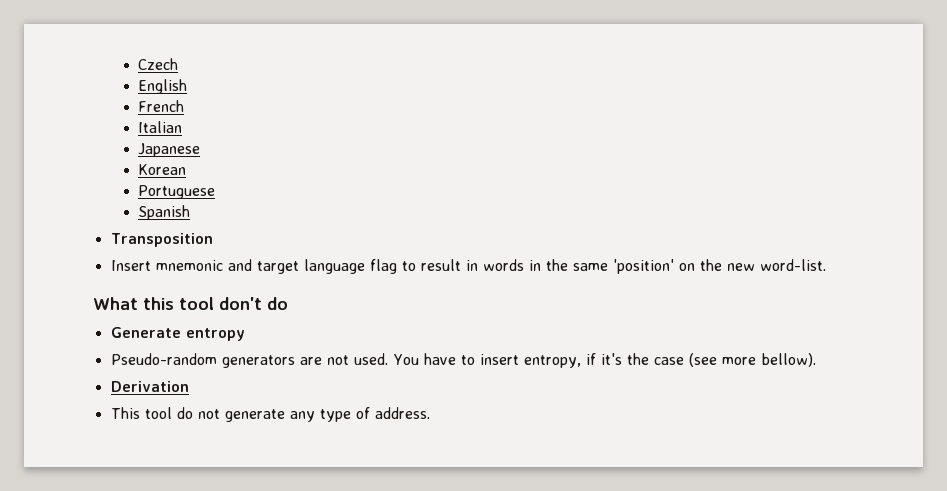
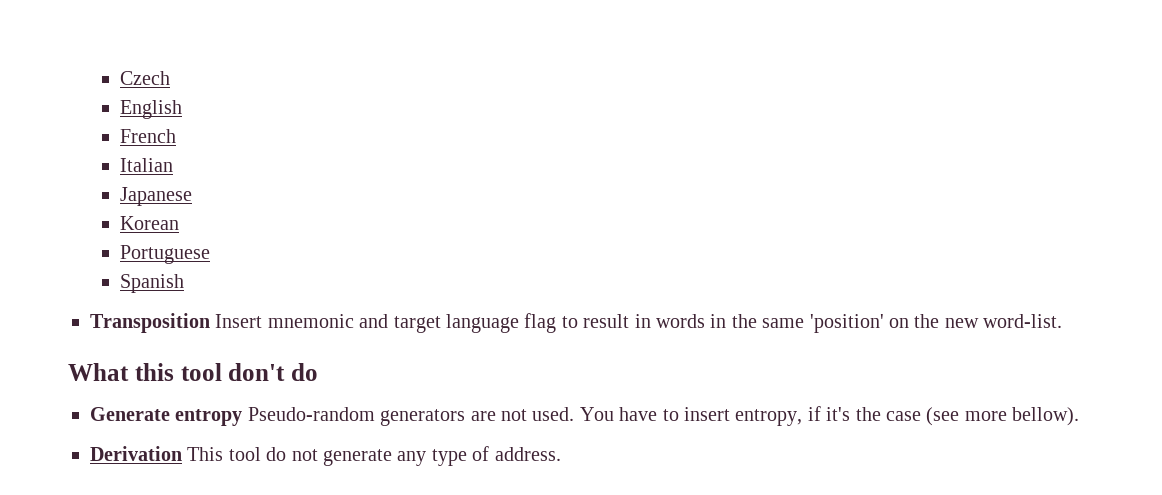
- Transposition
- Insert mnemonic and target language flag to result in words in the same 'position' on the new word-list.
+ Transposition Insert mnemonic and target language flag to result in words in the same 'position' on the new word-list.
- Generate entropy
- Pseudo-random generators are not used.
+ Generate entropy Pseudo-random generators are not used.
- Derivation
- This tool do not generate any type of address.
+ Derivation This tool do not generate any type of address.

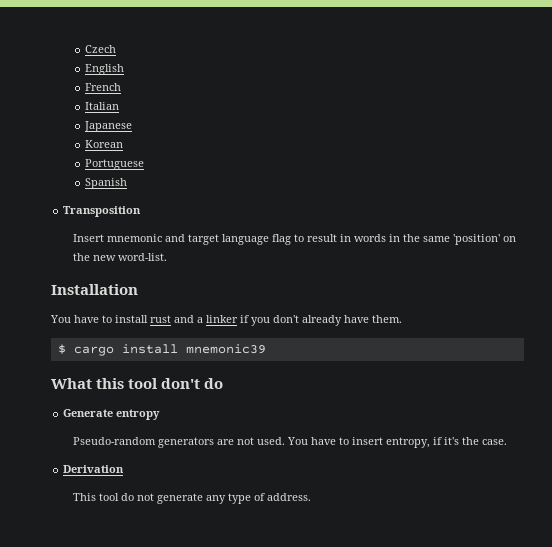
- Transposition Insert mnemonic and target language flag to result in words in the same 'position' on the new word-list.
+ Transposition
+ Insert mnemonic and target language flag to result in words in the same 'position' on the new word-list.
+ Installation
+ You have to install rust and a linker if you don't already have them.
+ $ cargo install mnemonic39
- Generate entropy Pseudo-random generators are not used.
+ Generate entropy
+ Pseudo-random generators are not used.
- You have to insert entropy, if it's the case (see more bellow).
+ You have to insert entropy, if it's the case.
- Derivation This tool do not generate any type of address.
+ Derivation
+ This tool do not generate any type of address.

